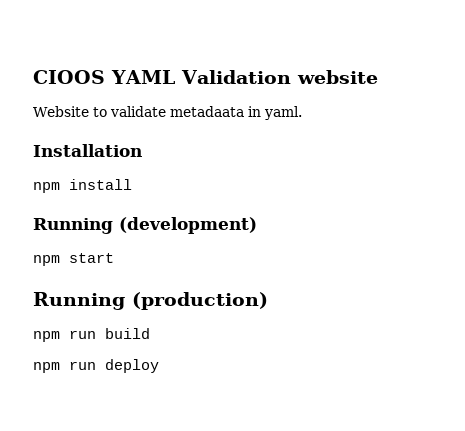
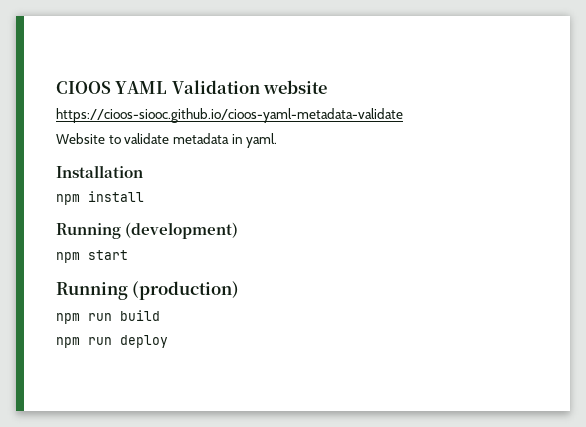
+ https://cioos-siooc.github.io/cioos-yaml-metadata-validate
- Website to validate metadaata in yaml.
+ Website to validate metadata in yaml.

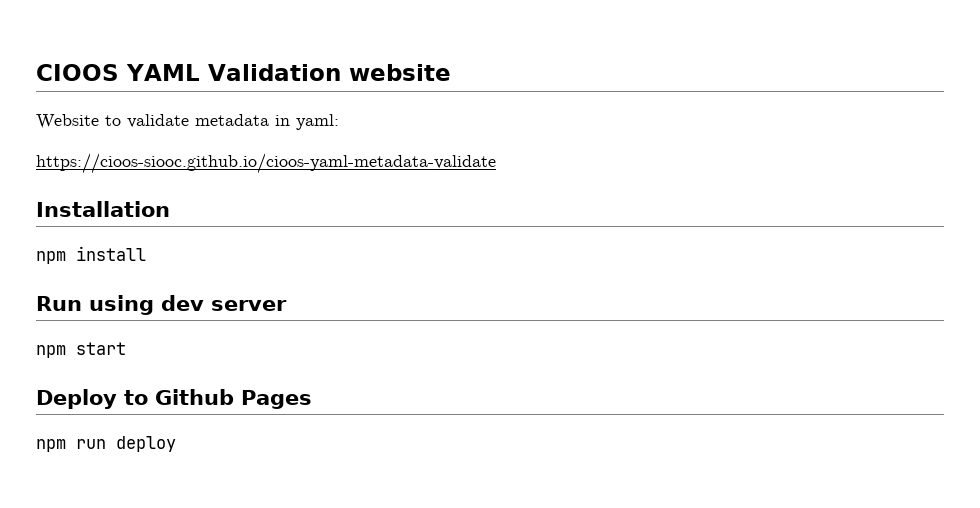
- https://cioos-siooc.github.io/cioos-yaml-metadata-validate
- Website to validate metadata in yaml.
+ Website to validate metadata in yaml:
+ https://cioos-siooc.github.io/cioos-yaml-metadata-validate
- Running (development)
+ Run using dev server
  npm start
- Running (production)
- npm run build
+ Deploy to Github Pages

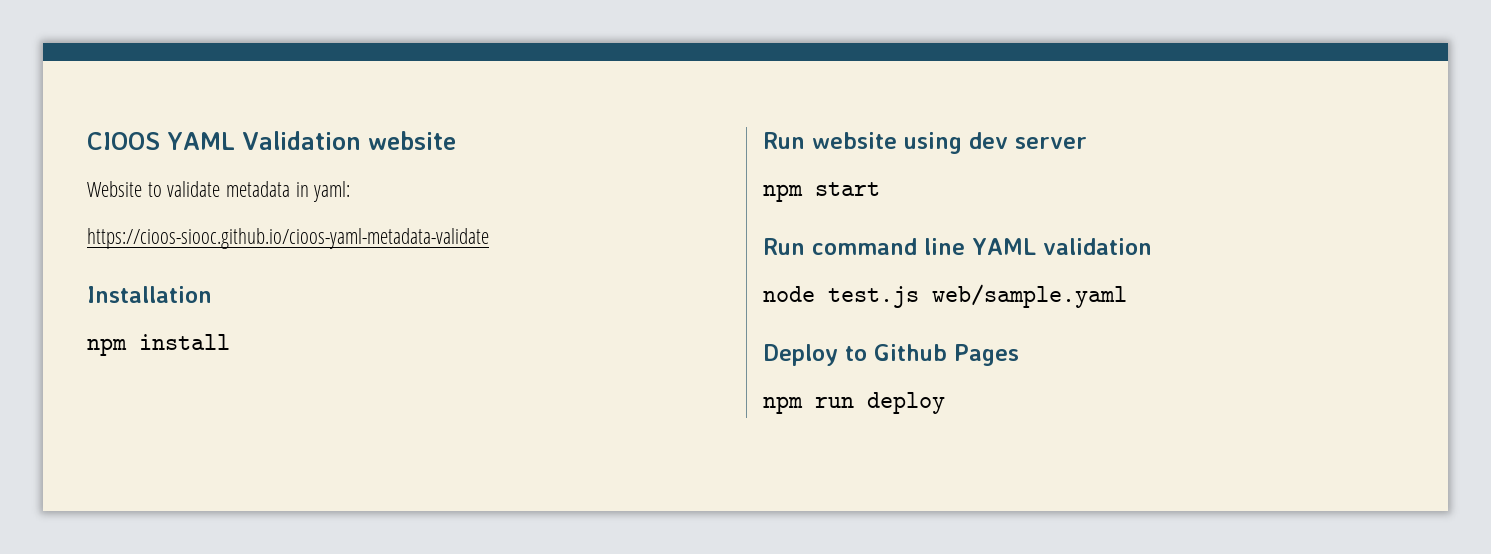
- Run using dev server
+ Run website using dev server
+ Run command line YAML validation
+ node test.js web/sample.yaml

